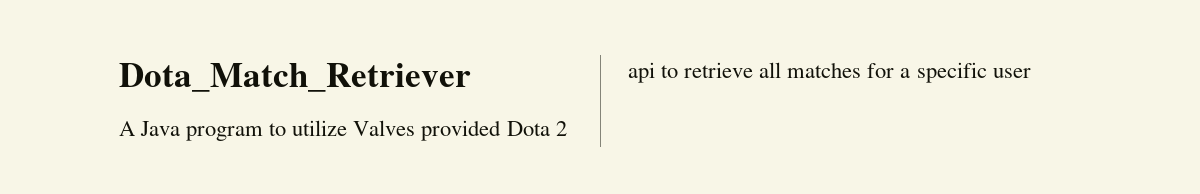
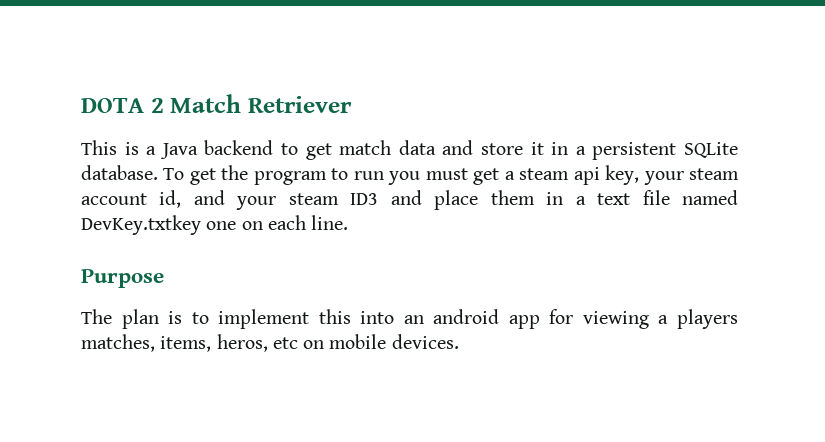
- Dota_Match_Retriever
- A Java program to utilize Valves provided Dota 2 api to retrieve all matches for a specific user
+ DOTA 2 Match Retriever
+ This is a Java backend to get match data and store it in a persistent SQLite database. To get the program to run you must get a steam api key, your steam account id, and your steam ID3 and place them in a text file named DevKey.txtkey one on each line.
+ Purpose
+ The plan is to implement this into an android app for viewing a players matches, items, heros, etc on mobile devices.

